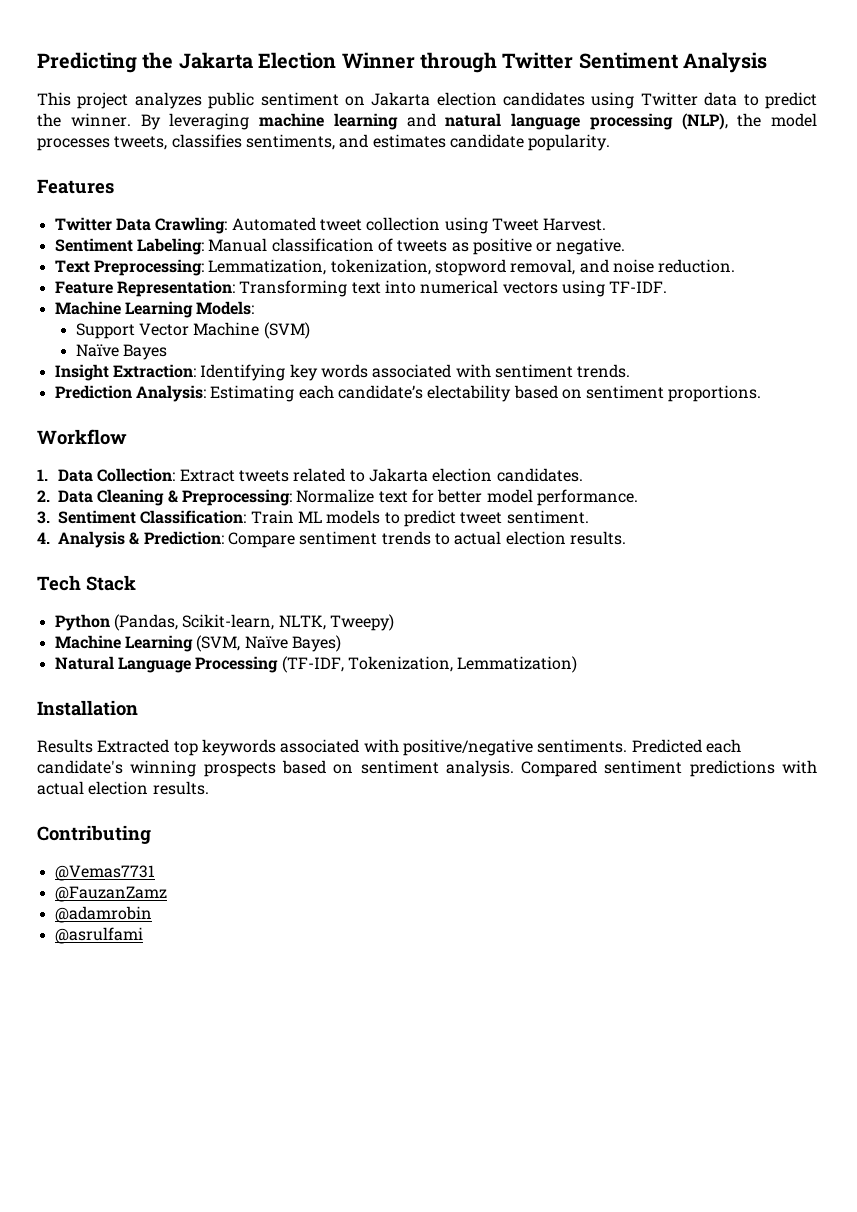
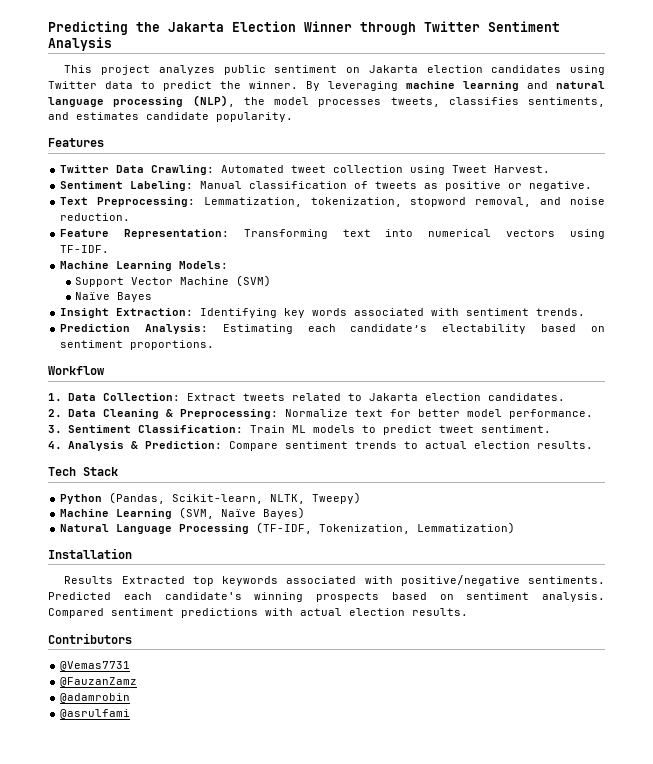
- Contributing
+ Contributors

